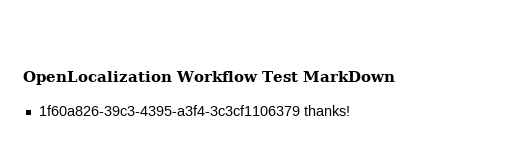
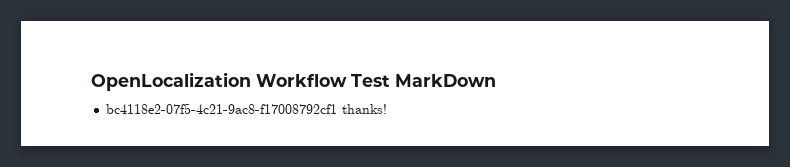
- 1f60a826-39c3-4395-a3f4-3c3cf1106379 thanks!
+ bc4118e2-07f5-4c21-9ac8-f17008792cf1 thanks!

